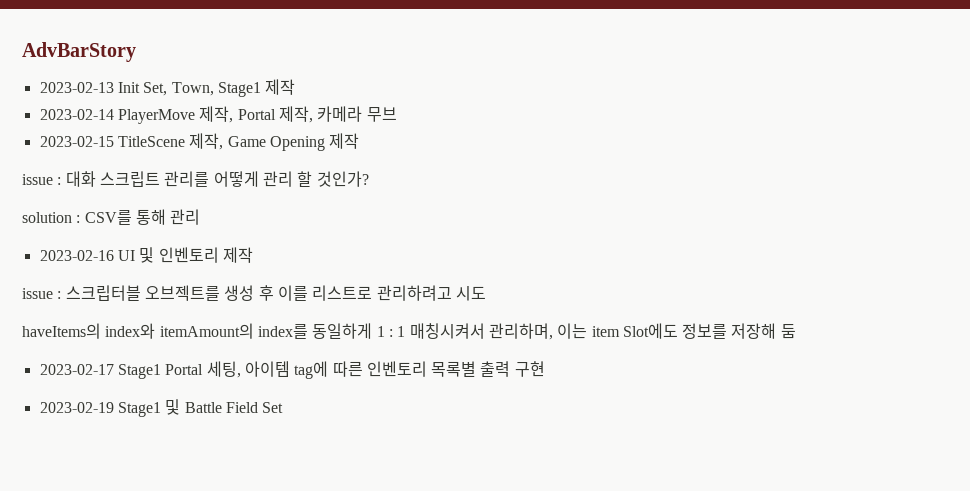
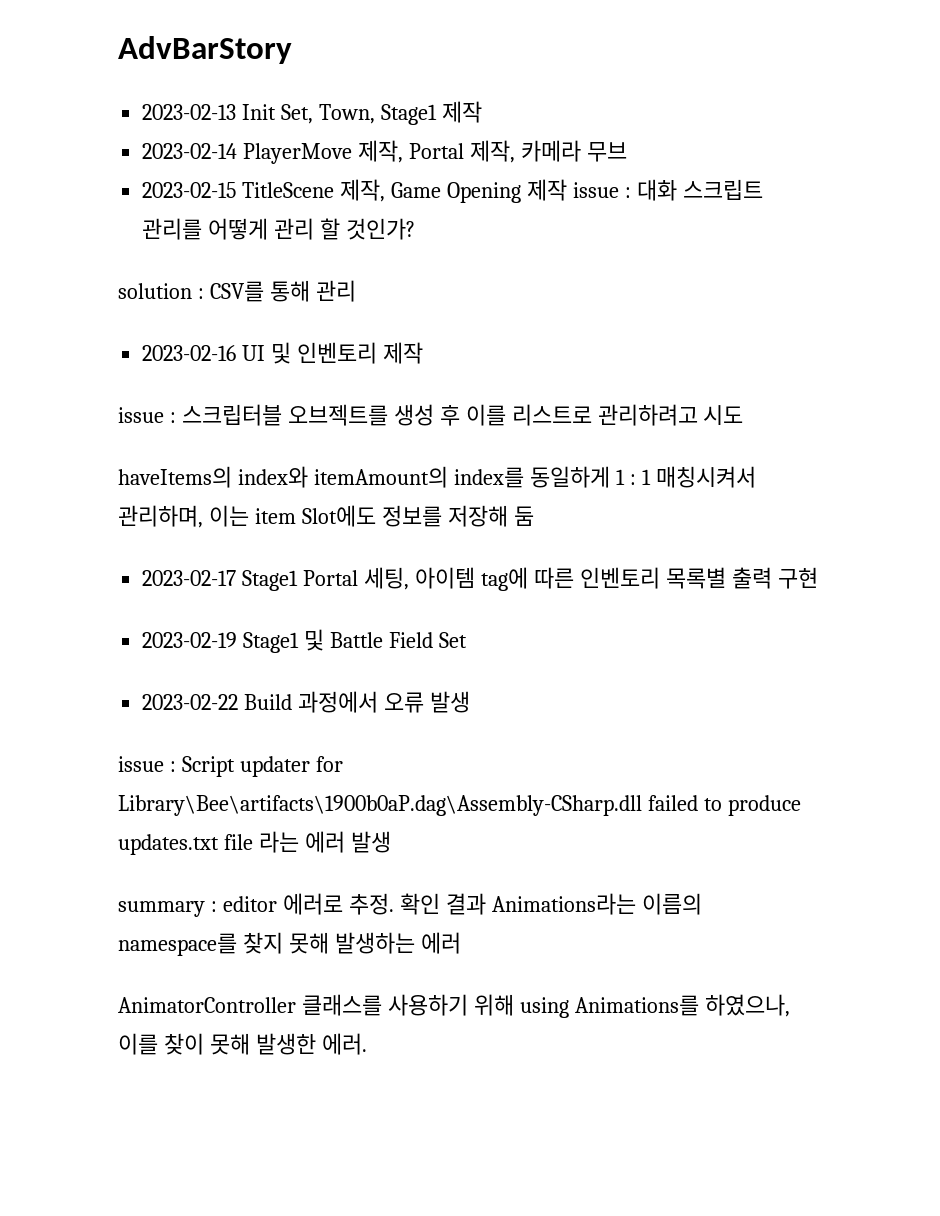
- 2023-02-15 TitleScene 제작, Game Opening 제작
- issue : 대화 스크립트 관리를 어떻게 관리 할 것인가?
+ 2023-02-15 TitleScene 제작, Game Opening 제작 issue : 대화 스크립트 관리를 어떻게 관리 할 것인가?
+ 2023-02-22 Build 과정에서 오류 발생
+ issue : Script updater for Library\Bee\artifacts\1900b0aP.dag\Assembly-CSharp.dll failed to produce updates.txt file 라는 에러 발생
+ summary : editor 에러로 추정. 확인 결과 Animations라는 이름의 namespace를 찾지 못해 발생하는 에러
+ AnimatorController 클래스를 사용하기 위해 using Animations를 하였으나, 이를 찾이 못해 발생한 에러.

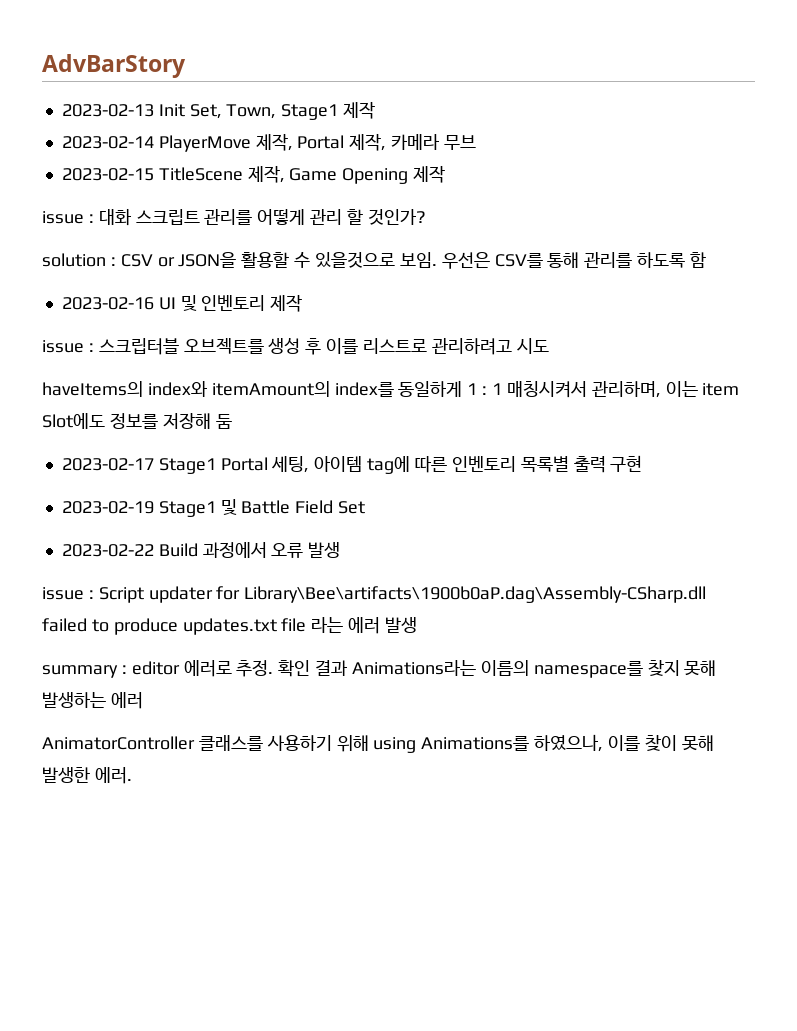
- 2023-02-15 TitleScene 제작, Game Opening 제작 issue : 대화 스크립트 관리를 어떻게 관리 할 것인가?
+ 2023-02-15 TitleScene 제작, Game Opening 제작
+ issue : 대화 스크립트 관리를 어떻게 관리 할 것인가?
- solution : CSV를 통해 관리
+ solution : CSV or JSON을 활용할 수 있을것으로 보임. 우선은 CSV를 통해 관리를 하도록 함

